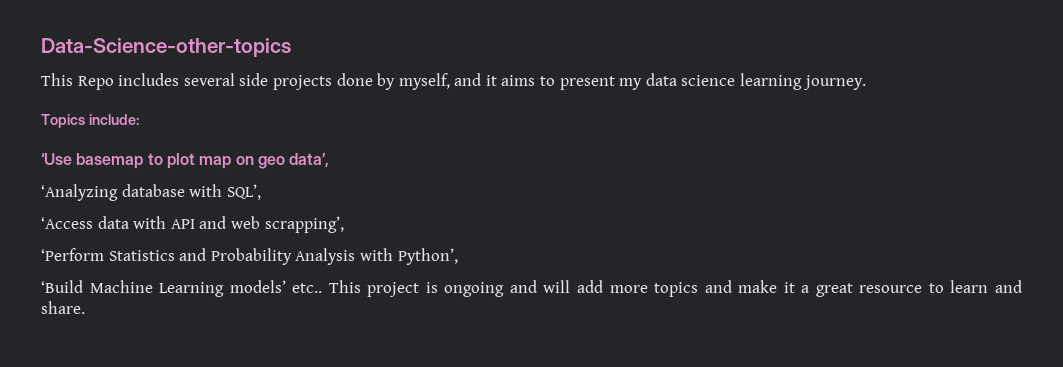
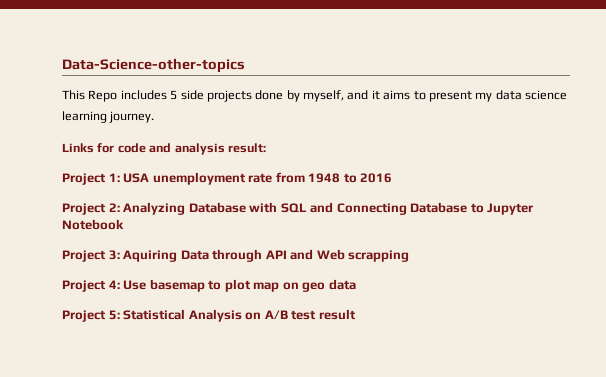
- This Repo includes several side projects done by myself, and it aims to present my data science learning journey.
+ This Repo includes 5 side projects done by myself, and it aims to present my data science learning journey.
- Topics include:
- ‘Use basemap to plot map on geo data’,
- ‘Analyzing database with SQL’,
- ‘Access data with API and web scrapping’,
- ‘Perform Statistics and Probability Analysis with Python’,
- ‘Build Machine Learning models’ etc.. This project is ongoing and will add more topics and make it a great resource to learn and share.
+ Links for code and analysis result:
+ Project 1: USA unemployment rate from 1948 to 2016
+ Project 2: Analyzing Database with SQL and Connecting Database to Jupyter Notebook
+ Project 3: Aquiring Data through API and Web scrapping
+ Project 4: Use basemap to plot map on geo data
+ Project 5: Statistical Analysis on A/B test result

